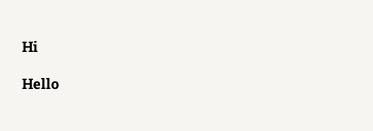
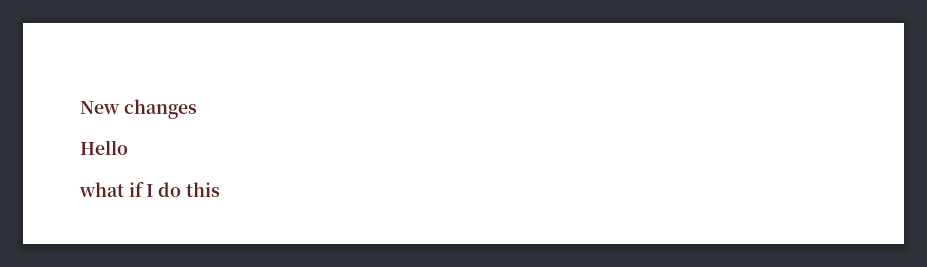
- Hi
+ New changes
+ what if I do this

